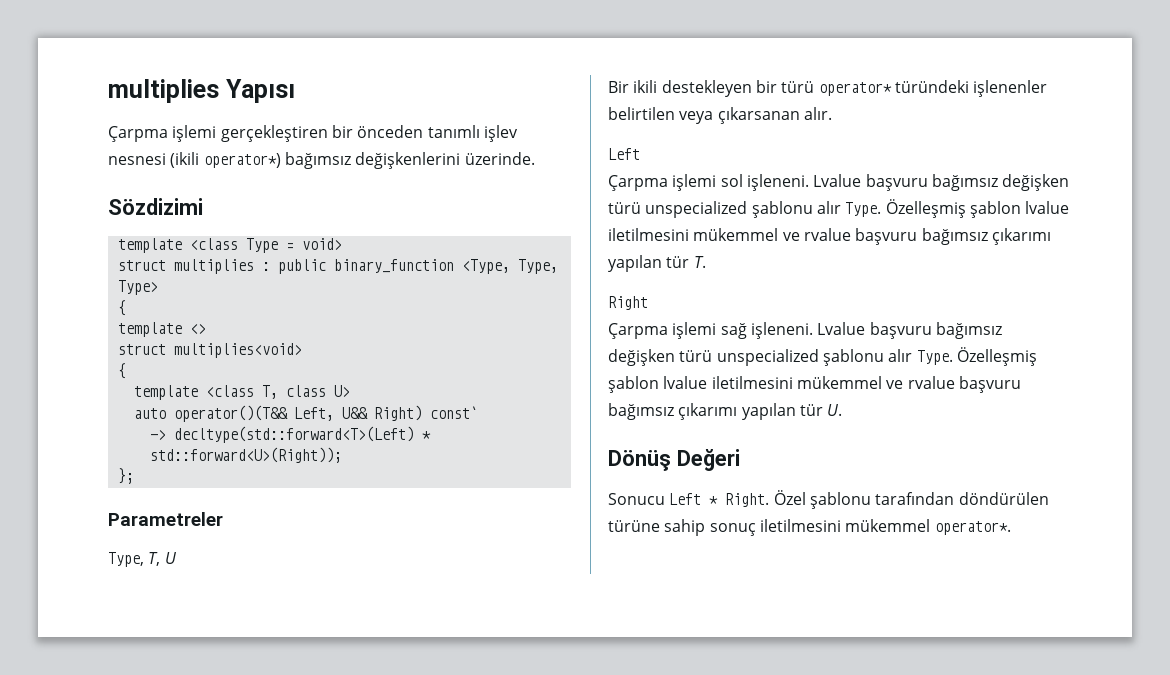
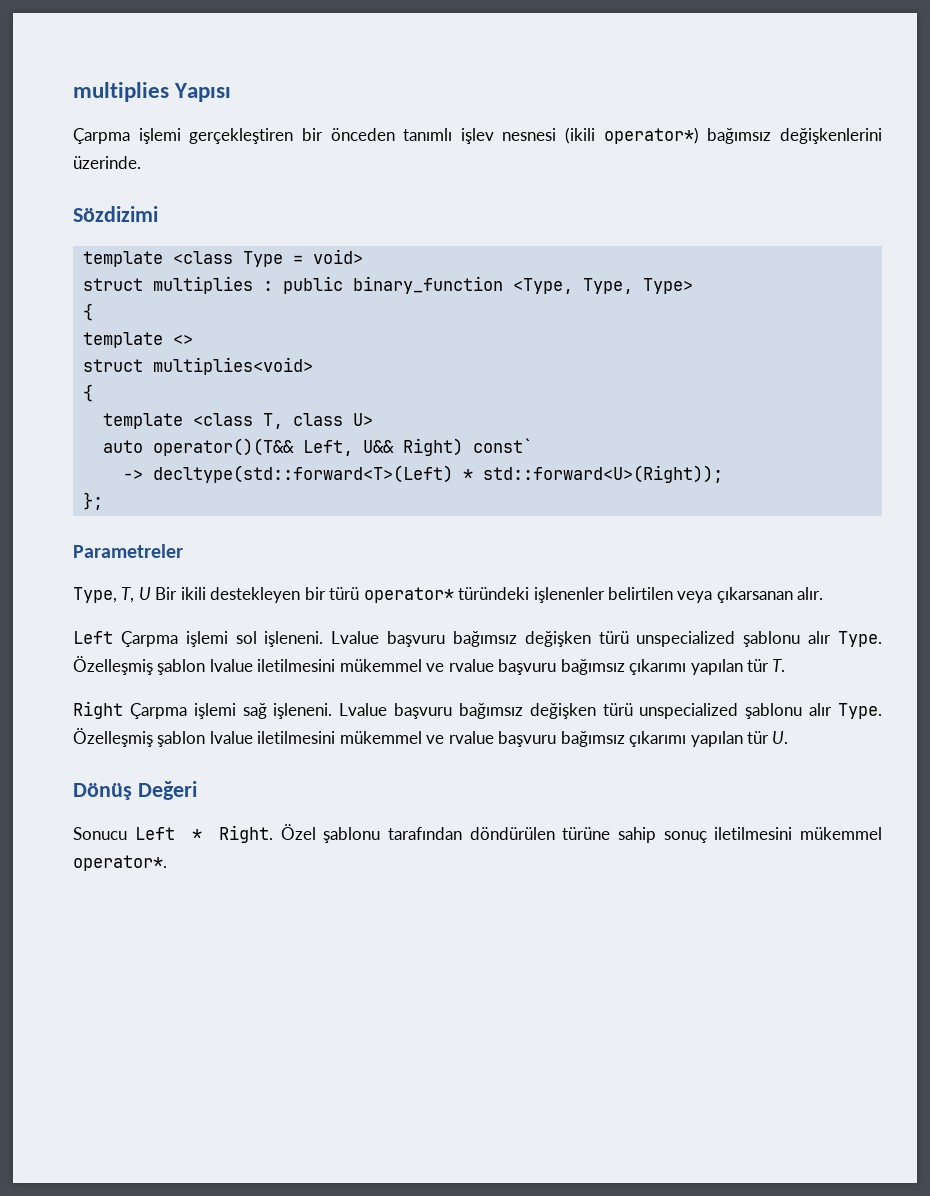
- Type, T, U
- Bir ikili destekleyen bir türü operator* türündeki işlenenler belirtilen veya çıkarsanan alır.
- Left
- Çarpma işlemi sol işleneni.
+ Type, T, U Bir ikili destekleyen bir türü operator* türündeki işlenenler belirtilen veya çıkarsanan alır.
+ Left Çarpma işlemi sol işleneni.
- Right
- Çarpma işlemi sağ işleneni.
+ Right Çarpma işlemi sağ işleneni.

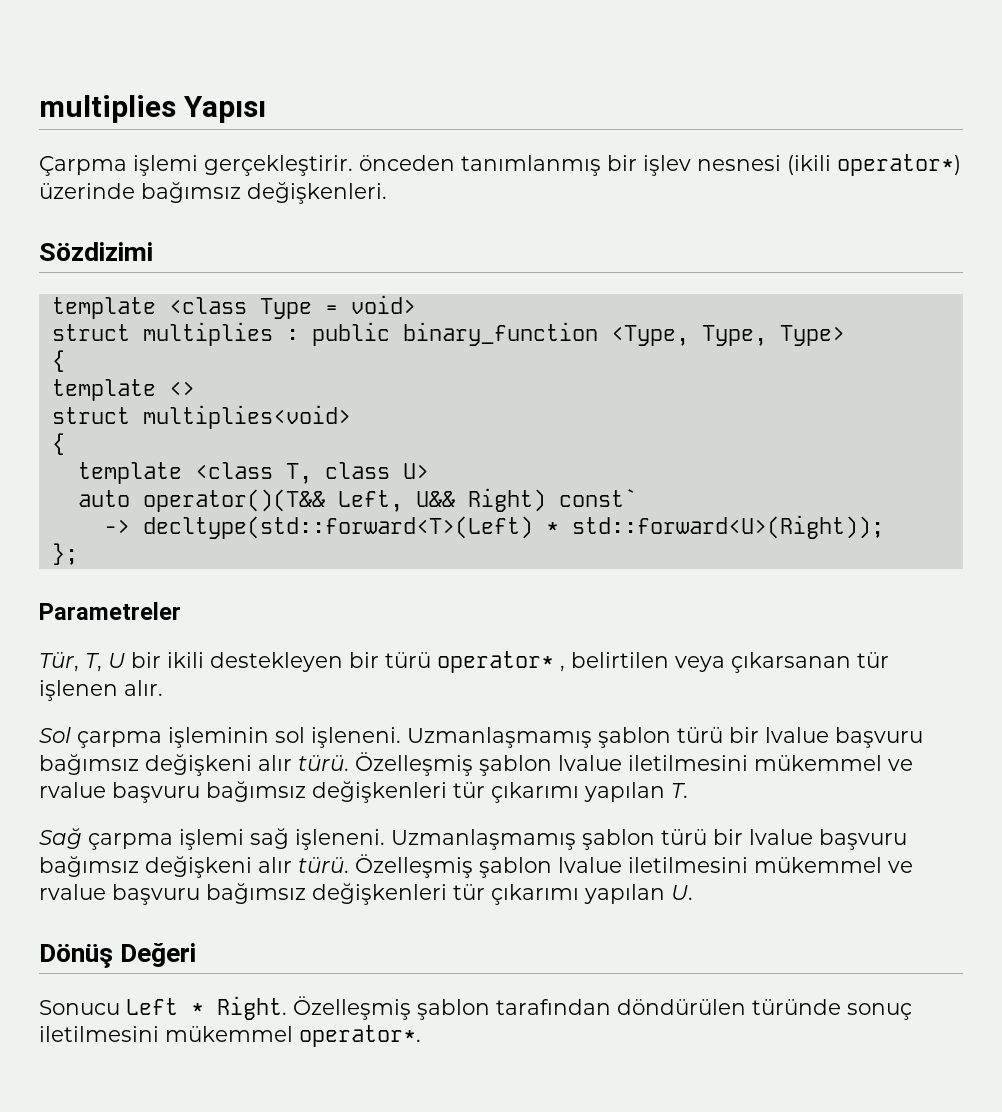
- Çarpma işlemi gerçekleştiren bir önceden tanımlı işlev nesnesi (ikili operator*) bağımsız değişkenlerini üzerinde.
+ Çarpma işlemi gerçekleştirir. önceden tanımlanmış bir işlev nesnesi (ikili operator*) üzerinde bağımsız değişkenleri.
- Type, T, U Bir ikili destekleyen bir türü operator* türündeki işlenenler belirtilen veya çıkarsanan alır.
+ Tür, T, U bir ikili destekleyen bir türü operator* , belirtilen veya çıkarsanan tür işlenen alır.
- Left Çarpma işlemi sol işleneni. Lvalue başvuru bağımsız değişken türü unspecialized şablonu alır Type. Özelleşmiş şablon lvalue iletilmesini mükemmel ve rvalue başvuru bağımsız çıkarımı yapılan tür T.
+ Sol çarpma işleminin sol işleneni. Uzmanlaşmamış şablon türü bir lvalue başvuru bağımsız değişkeni alır türü. Özelleşmiş şablon lvalue iletilmesini mükemmel ve rvalue başvuru bağımsız değişkenleri tür çıkarımı yapılan T.
- Right Çarpma işlemi sağ işleneni.
+ Sağ çarpma işlemi sağ işleneni.
- Lvalue başvuru bağımsız değişken türü unspecialized şablonu alır Type. Özelleşmiş şablon lvalue iletilmesini mükemmel ve rvalue başvuru bağımsız çıkarımı yapılan tür U.
+ Uzmanlaşmamış şablon türü bir lvalue başvuru bağımsız değişkeni alır türü. Özelleşmiş şablon lvalue iletilmesini mükemmel ve rvalue başvuru bağımsız değişkenleri tür çıkarımı yapılan U.
- Özel şablonu tarafından döndürülen türüne sahip sonuç iletilmesini mükemmel operator*.
+ Özelleşmiş şablon tarafından döndürülen türünde sonuç iletilmesini mükemmel operator*.

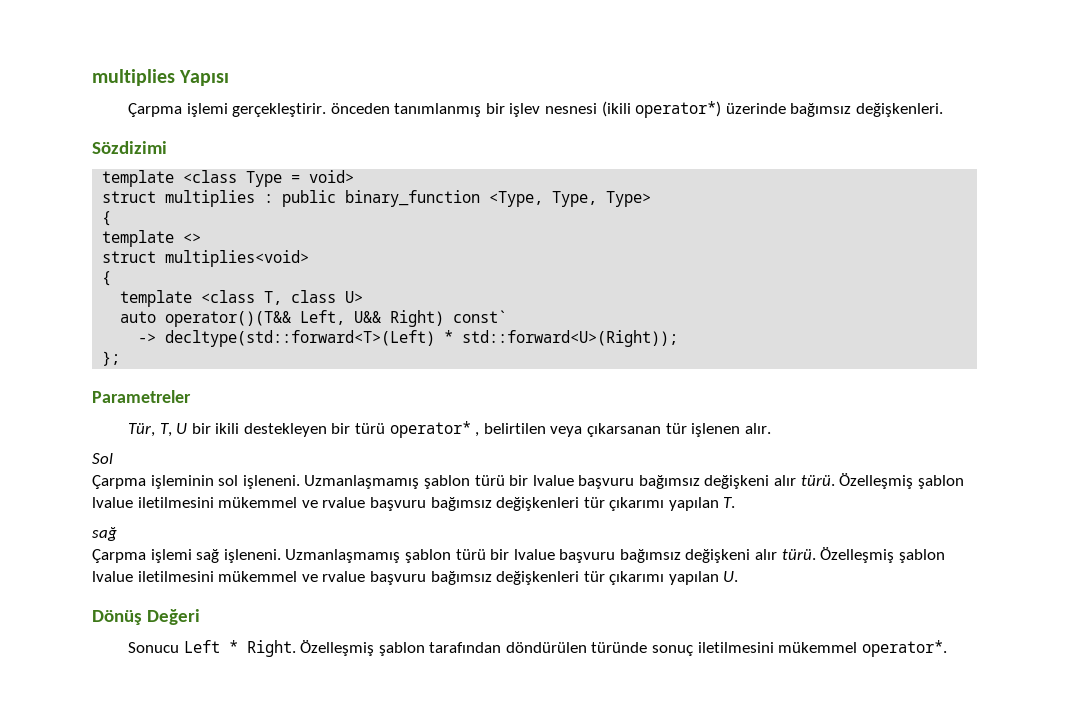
- Sol çarpma işleminin sol işleneni.
+ Sol
+ Çarpma işleminin sol işleneni.
  Özelleşmiş şablon lvalue iletilmesini mükemmel ve rvalue başvuru bağımsız değişkenleri tür çıkarımı yapılan T.
- Sağ çarpma işlemi sağ işleneni.
+ sağ
+ Çarpma işlemi sağ işleneni.

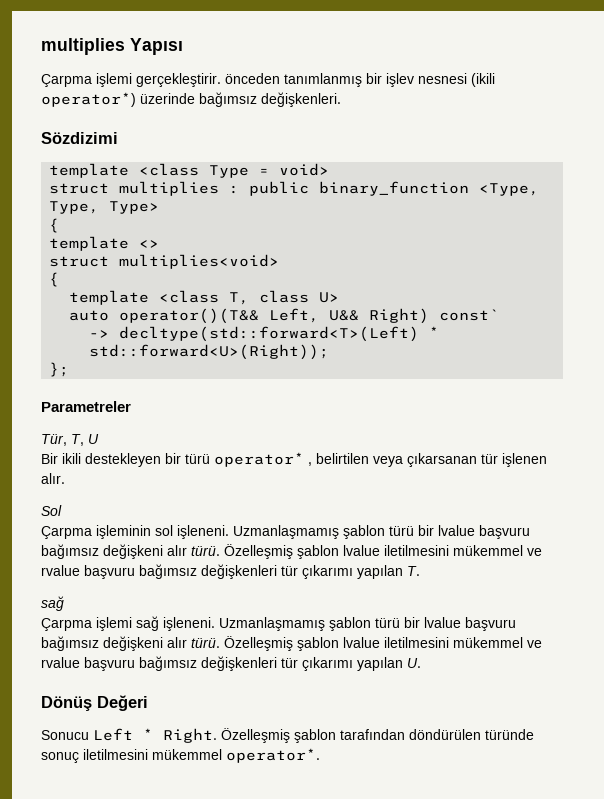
- Tür, T, U bir ikili destekleyen bir türü operator* , belirtilen veya çıkarsanan tür işlenen alır.
+ Tür, T, U
+ Bir ikili destekleyen bir türü operator* , belirtilen veya çıkarsanan tür işlenen alır.

